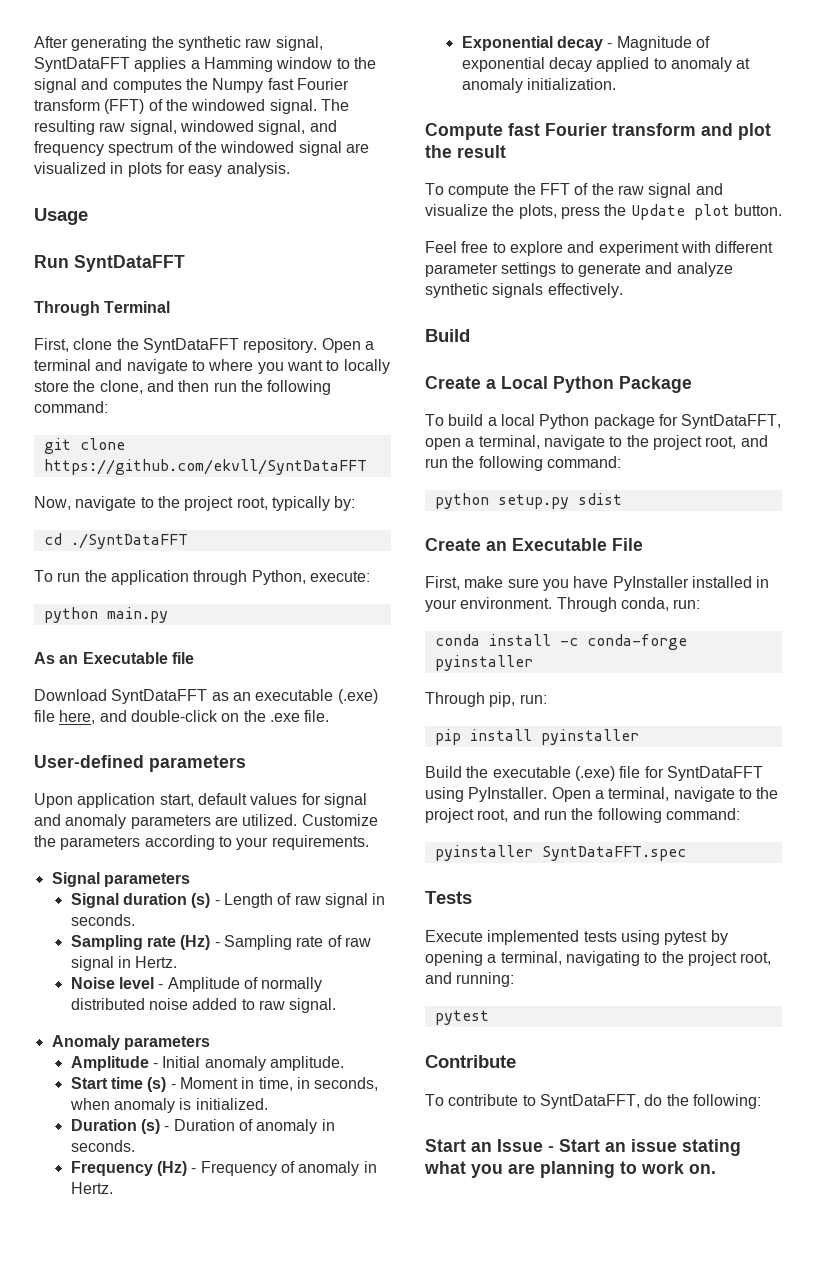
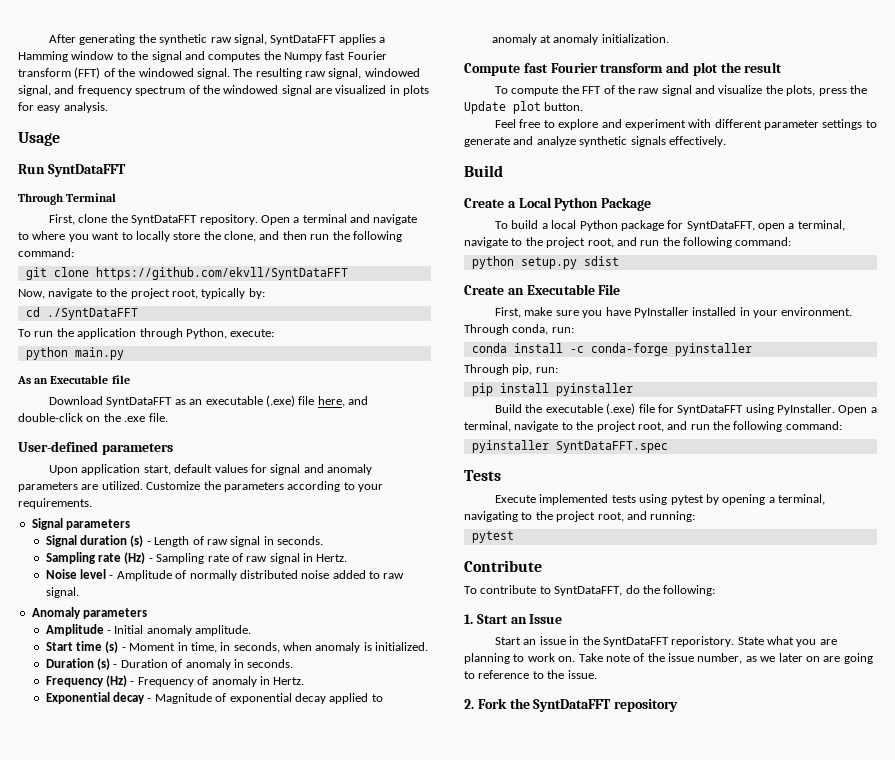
- Start an Issue - Start an issue stating what you are planning to work on.
+ 1. Start an Issue
+ Start an issue in the SyntDataFFT reporistory. State what you are planning to work on.
+ Take note of the issue number, as we later on are going to reference to the issue.
+ 2. Fork the SyntDataFFT repository

